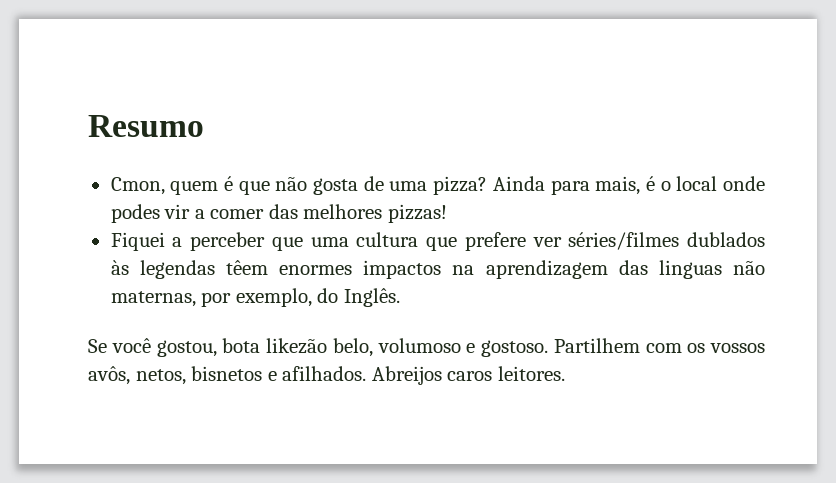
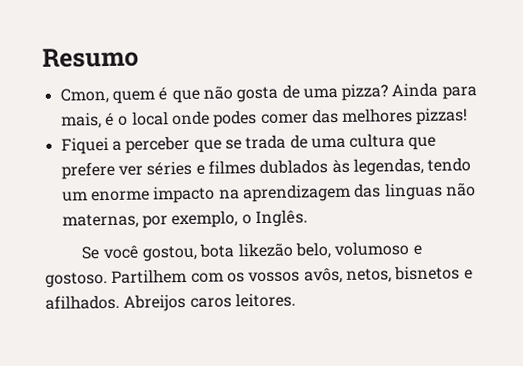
- Ainda para mais, é o local onde podes vir a comer das melhores pizzas!
+ Ainda para mais, é o local onde podes comer das melhores pizzas!
- Fiquei a perceber que uma cultura que prefere ver séries/filmes dublados às legendas têem enormes impactos na aprendizagem das linguas não maternas, por exemplo, do Inglês.
+ Fiquei a perceber que se trada de uma cultura que prefere ver séries e filmes dublados às legendas, tendo um enorme impacto na aprendizagem das linguas não maternas, por exemplo, o Inglês.

